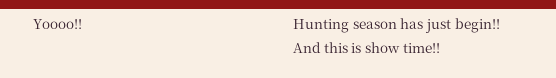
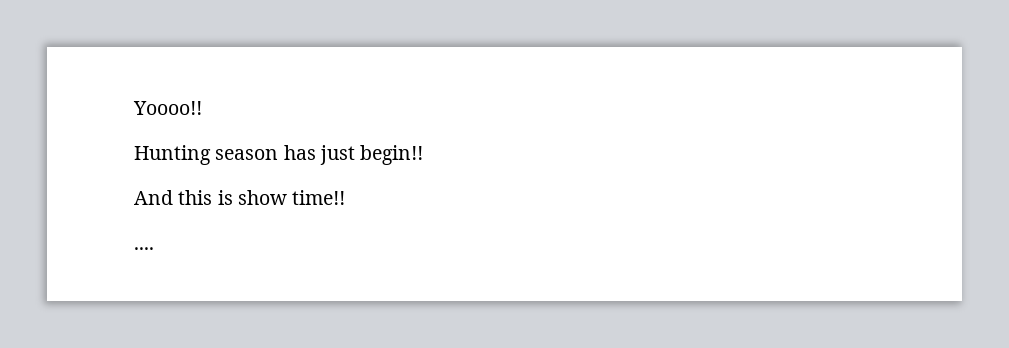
+ ....

